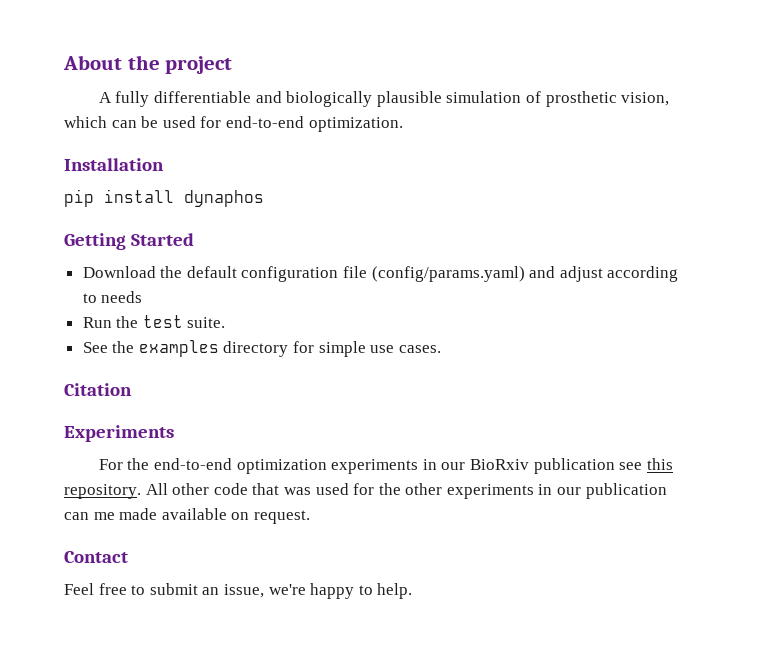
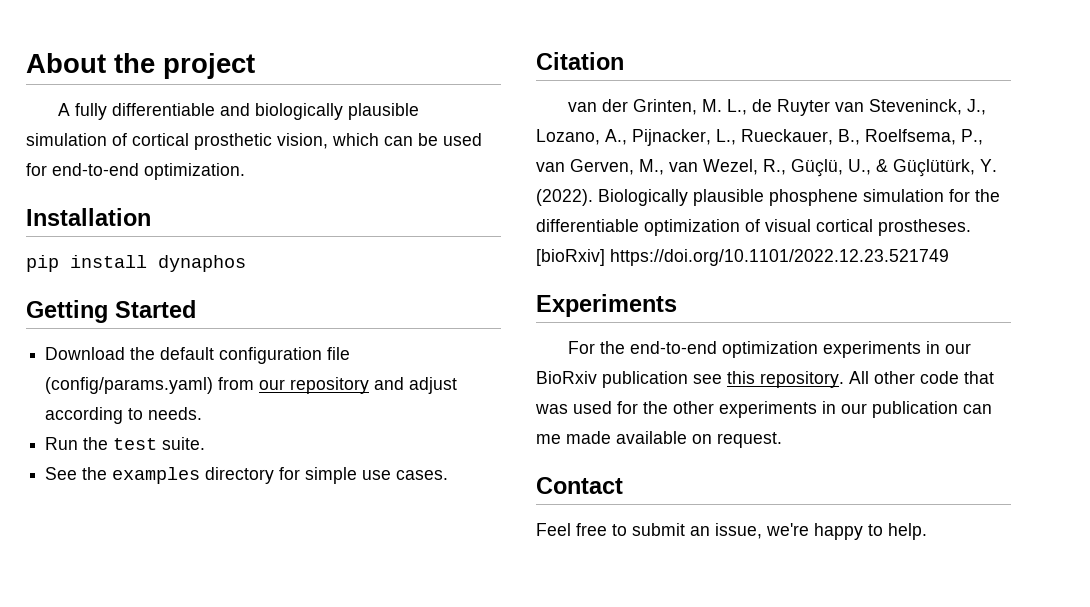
- A fully differentiable and biologically plausible simulation of prosthetic vision, which can be used for end-to-end optimization.
+ A fully differentiable and biologically plausible simulation of cortical prosthetic vision, which can be used for end-to-end optimization.
- Download the default configuration file (config/params.yaml) and adjust according to needs
+ Download the default configuration file (config/params.yaml) from our repository and adjust according to needs.
+ van der Grinten, M. L., de Ruyter van Steveninck, J., Lozano, A., Pijnacker, L., Rueckauer, B., Roelfsema, P., van Gerven, M., van Wezel, R., Güçlü, U., & Güçlütürk, Y. (2022). Biologically plausible phosphene simulation for the differentiable optimization of visual cortical prostheses. [bioRxiv] https://doi.org/10.1101/2022.12.23.521749

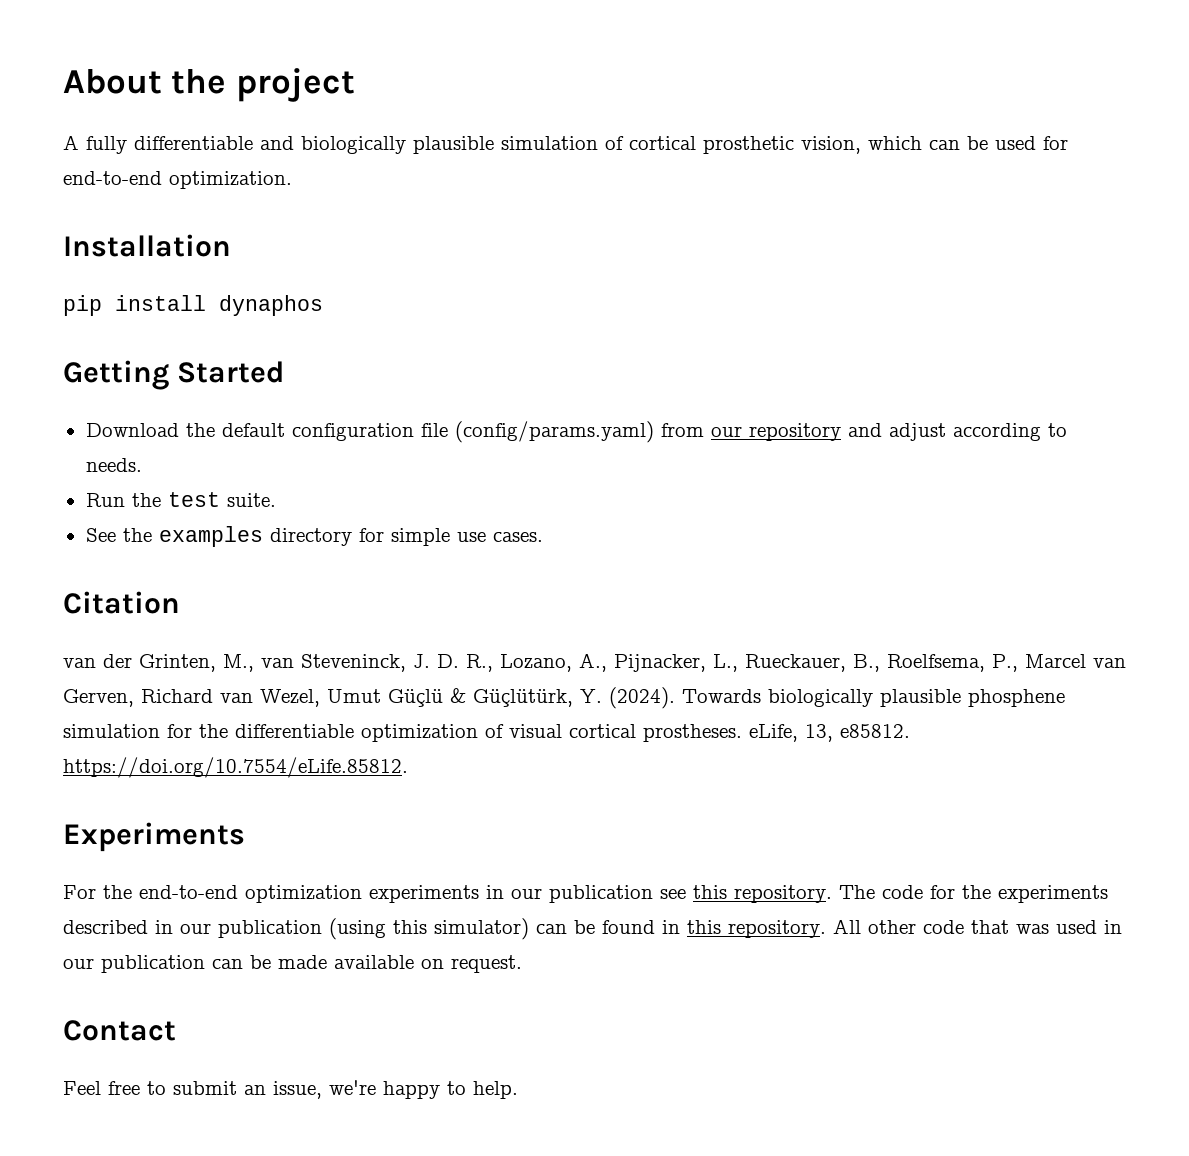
- van der Grinten, M. L., de Ruyter van Steveninck, J., Lozano, A., Pijnacker, L., Rueckauer, B., Roelfsema, P., van Gerven, M., van Wezel, R., Güçlü, U., & Güçlütürk, Y. (2022). Biologically plausible phosphene simulation for the differentiable optimization of visual cortical prostheses. [bioRxiv] https://doi.org/10.1101/2022.12.23.521749
+ van der Grinten, M., van Steveninck, J. D. R., Lozano, A., Pijnacker, L., Rueckauer, B., Roelfsema, P., Marcel van Gerven, Richard van Wezel, Umut Güçlü & Güçlütürk, Y. (2024). Towards biologically plausible phosphene simulation for the differentiable optimization of visual cortical prostheses. eLife, 13, e85812. https://doi.org/10.7554/eLife.85812.
- For the end-to-end optimization experiments in our BioRxiv publication see this repository.
+ For the end-to-end optimization experiments in our publication see this repository.
+ The code for the experiments described in our publication (using this simulator) can be found in this repository.
- All other code that was used for the other experiments in our publication can me made available on request.
+ All other code that was used in our publication can be made available on request.

